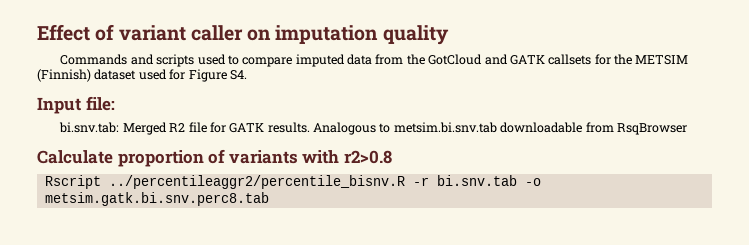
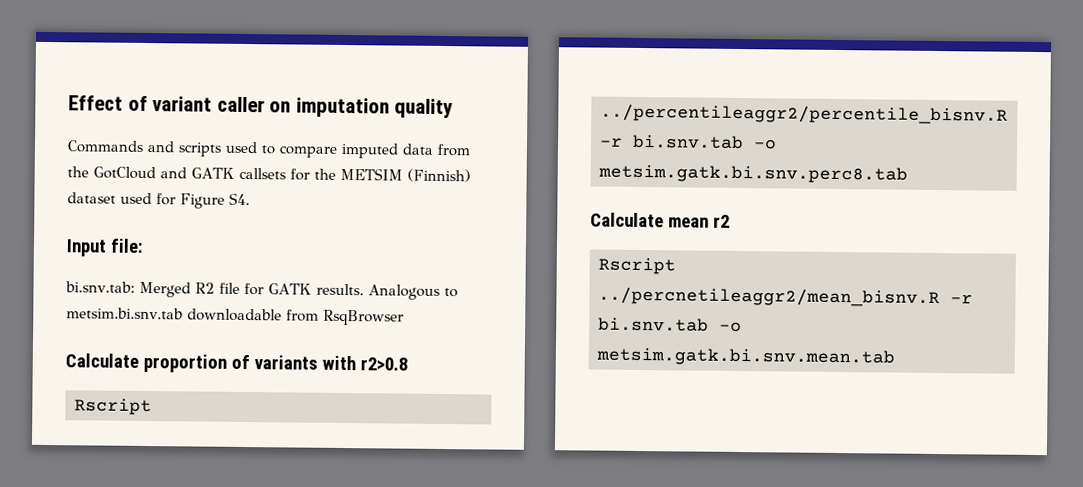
+ Calculate mean r2
+ Rscript ../percnetileaggr2/mean_bisnv.R -r bi.snv.tab -o metsim.gatk.bi.snv.mean.tab

